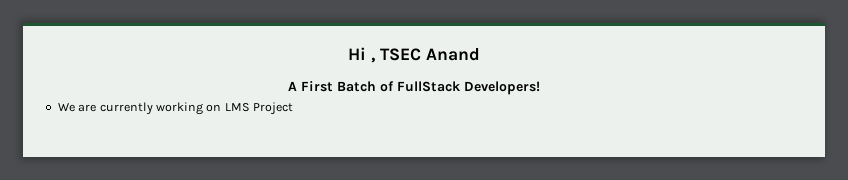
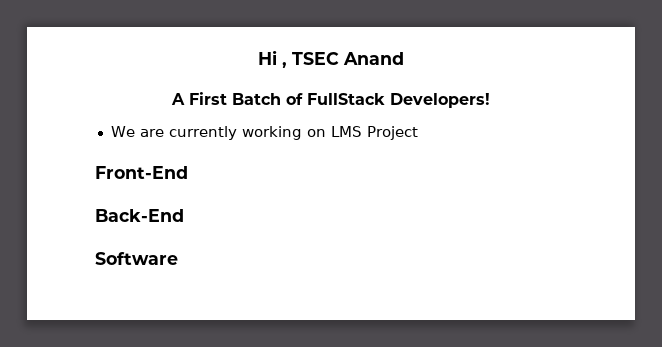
+ Front-End
+ Back-End
+ Software

